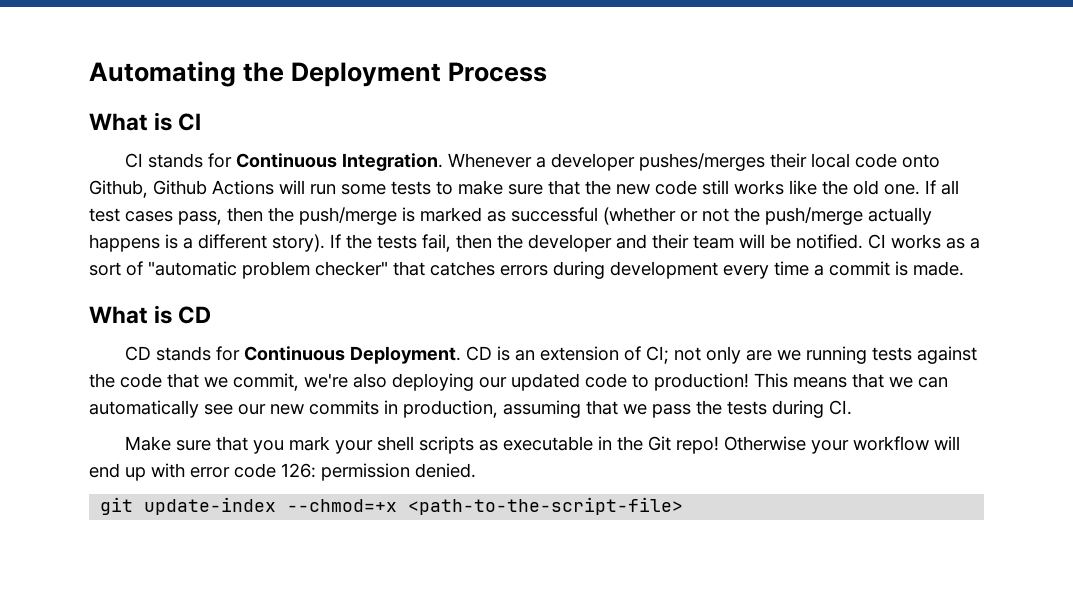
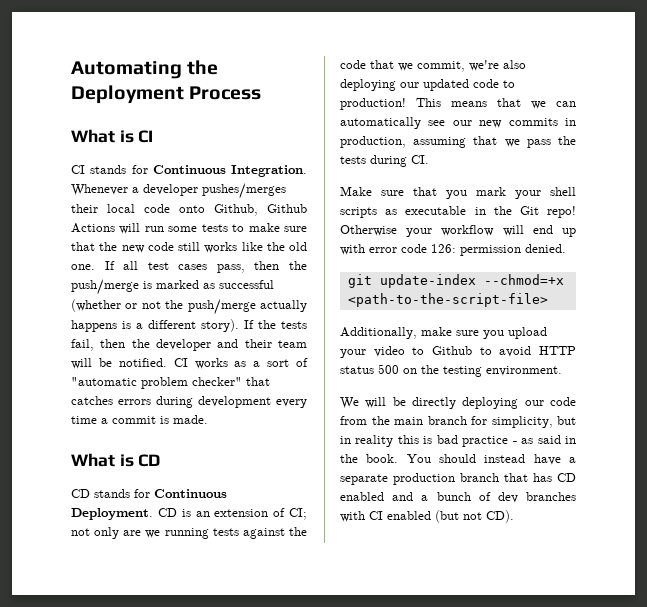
+ Additionally, make sure you upload your video to Github to avoid HTTP status 500 on the testing environment.
+ We will be directly deploying our code from the main branch for simplicity, but in reality this is bad practice - as said in the book. You should instead have a separate production branch that has CD enabled and a bunch of dev branches with CI enabled (but not CD).

